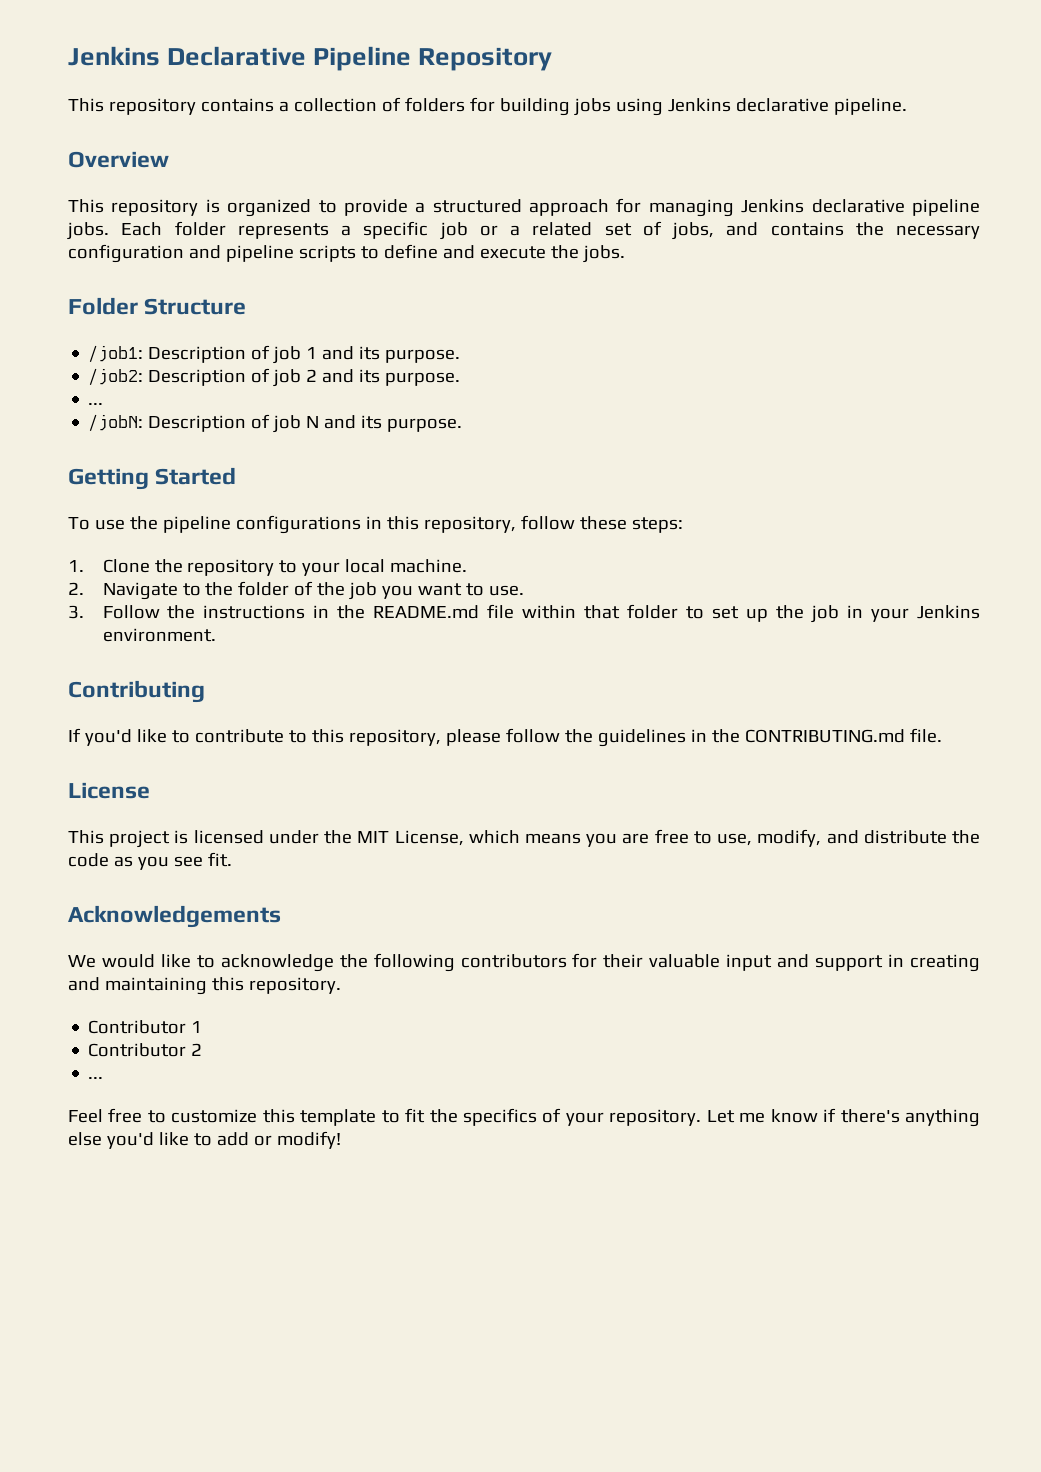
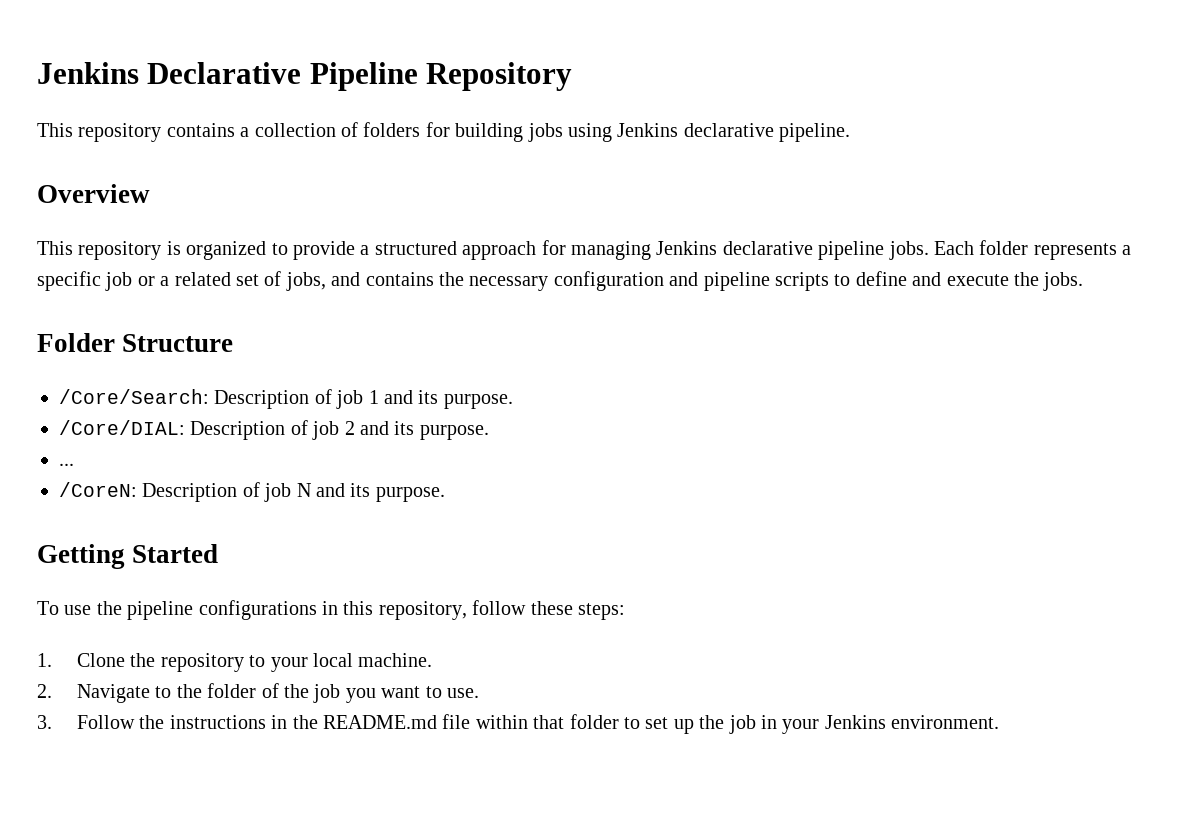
- /job1: Description of job 1 and its purpose.
+ /Core/Search: Description of job 1 and its purpose.
- /job2: Description of job 2 and its purpose.
+ /Core/DIAL: Description of job 2 and its purpose.
- /jobN: Description of job N and its purpose.
+ /CoreN: Description of job N and its purpose.
- Contributing
- If you'd like to contribute to this repository, please follow the guidelines in the CONTRIBUTING.md file.
- License
- This project is licensed under the MIT License, which means you are free to use, modify, and distribute the code as you see fit.
- Acknowledgements
- We would like to acknowledge the following contributors for their valuable input and support in creating and maintaining this repository.
- Contributor 1
- Contributor 2
- ...
- Feel free to customize this template to fit the specifics of your repository. Let me know if there's anything else you'd like to add or modify!

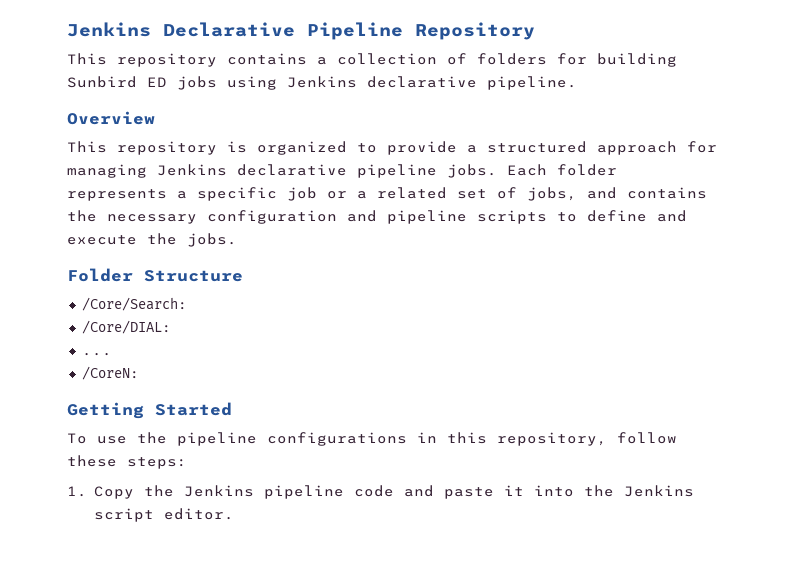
- This repository contains a collection of folders for building jobs using Jenkins declarative pipeline.
+ This repository contains a collection of folders for building Sunbird ED jobs using Jenkins declarative pipeline.
- /Core/Search: Description of job 1 and its purpose.
- /Core/DIAL: Description of job 2 and its purpose.
+ /Core/Search:
+ /Core/DIAL:
  ...
- /CoreN: Description of job N and its purpose.
+ /CoreN:
- 1. Clone the repository to your local machine.
- 2. Navigate to the folder of the job you want to use.
- 3. Follow the instructions in the README.md file within that folder to set up the job in your Jenkins environment.
+ 1. Copy the Jenkins pipeline code and paste it into the Jenkins script editor.

